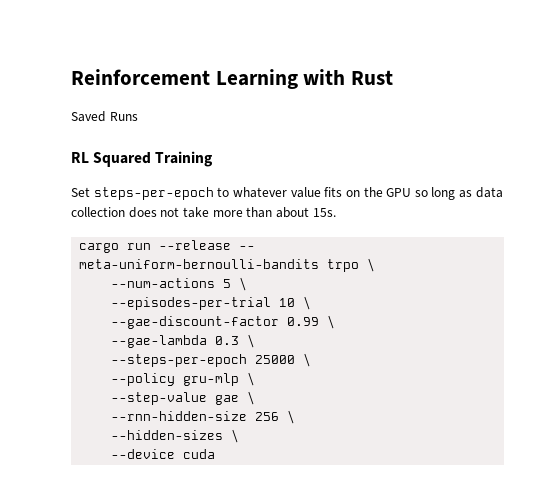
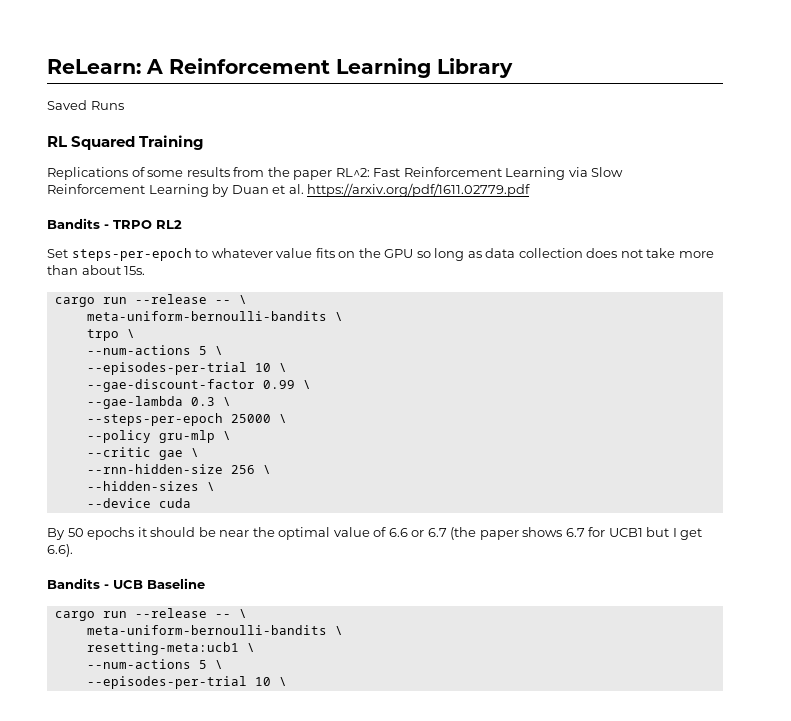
- Reinforcement Learning with Rust
+ ReLearn: A Reinforcement Learning Library
+ Replications of some results from the paper RL^2: Fast Reinforcement Learning via Slow Reinforcement Learning by Duan et al. https://arxiv.org/pdf/1611.02779.pdf
+ Bandits - TRPO RL2
  Set steps-per-epoch to whatever value fits on the GPU so long as data collection does not take more than about 15s.
- cargo run --release -- meta-uniform-bernoulli-bandits trpo \
+ cargo run --release -- \
+ meta-uniform-bernoulli-bandits \
+ trpo \
- --step-value gae \
+ --critic gae \
+ By 50 epochs it should be near the optimal value of 6.6 or 6.7 (the paper shows 6.7 for UCB1 but I get 6.6).
+ Bandits - UCB Baseline
+ cargo run --release -- \
+ meta-uniform-bernoulli-bandits \
+ resetting-meta:ucb1 \
+ --num-actions 5 \
+ --episodes-per-trial 10 \

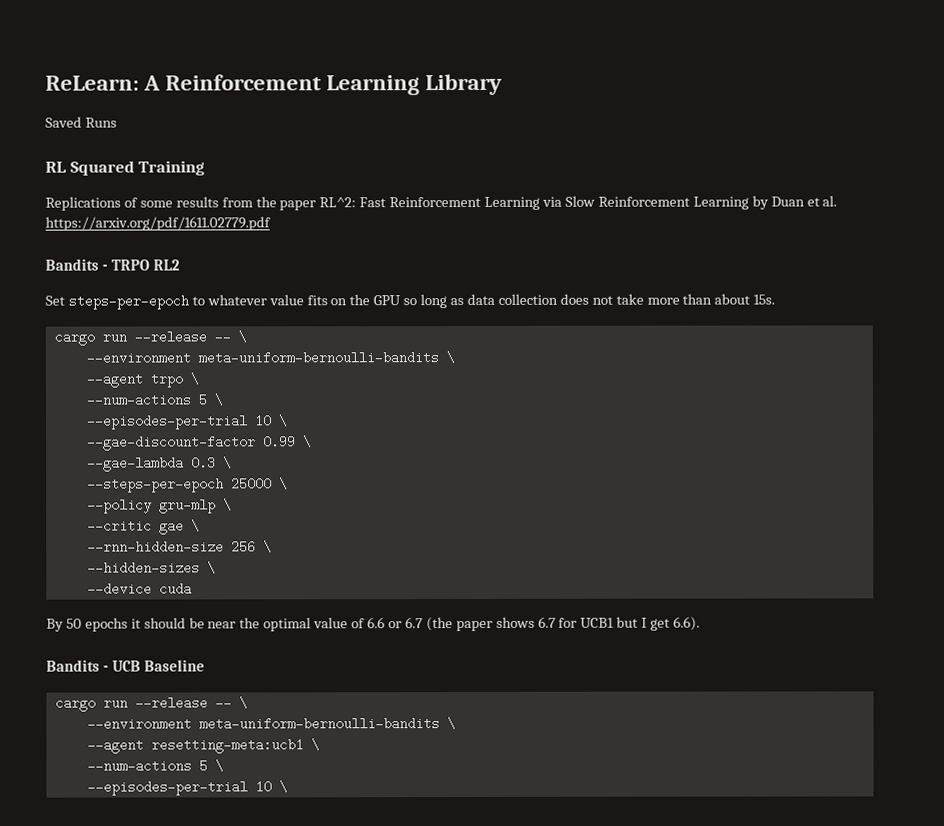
  Set steps-per-epoch to whatever value fits on the GPU so long as data collection does not take more than about 15s.
  cargo run --release -- \
- meta-uniform-bernoulli-bandits \
- trpo \
+ --environment meta-uniform-bernoulli-bandits \
+ --agent trpo \
  Bandits - UCB Baseline
  cargo run --release -- \
- meta-uniform-bernoulli-bandits \
- resetting-meta:ucb1 \
+ --environment meta-uniform-bernoulli-bandits \
+ --agent resetting-meta:ucb1 \

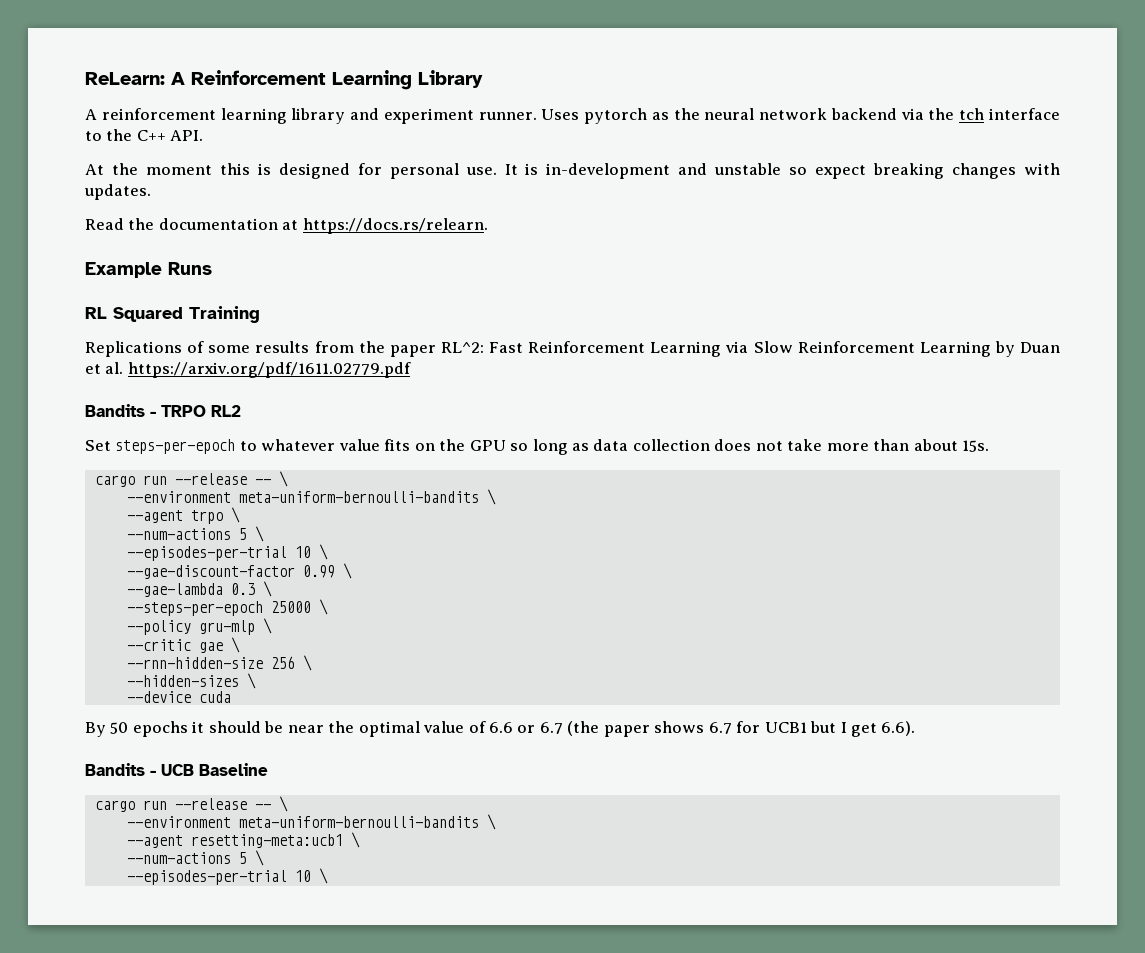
- Saved Runs
+ A reinforcement learning library and experiment runner. Uses pytorch as the neural network backend via the tch interface to the C++ API.
+ At the moment this is designed for personal use. It is in-development and unstable so expect breaking changes with updates.
+ Read the documentation at https://docs.rs/relearn.
+ Example Runs

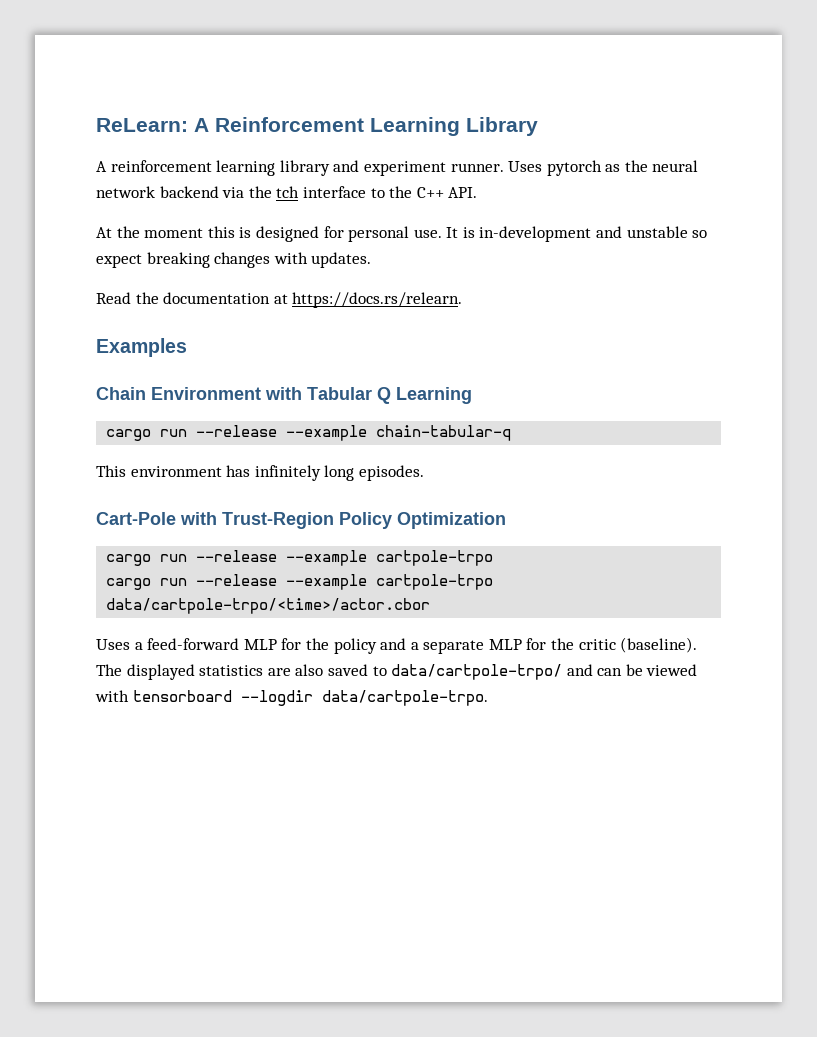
- Example Runs
- RL Squared Training
- Replications of some results from the paper RL^2: Fast Reinforcement Learning via Slow Reinforcement Learning by Duan et al. https://arxiv.org/pdf/1611.02779.pdf
- Bandits - TRPO RL2
- Set steps-per-epoch to whatever value fits on the GPU so long as data collection does not take more than about 15s.
- cargo run --release -- \
- --environment meta-uniform-bernoulli-bandits \
- --agent trpo \
- --num-actions 5 \
- --episodes-per-trial 10 \
- --gae-discount-factor 0.99 \
- --gae-lambda 0.3 \
- --steps-per-epoch 25000 \
- --policy gru-mlp \
- --critic gae \
- --rnn-hidden-size 256 \
- --hidden-sizes \
- --device cuda
- By 50 epochs it should be near the optimal value of 6.6 or 6.7 (the paper shows 6.7 for UCB1 but I get 6.6).
- Bandits - UCB Baseline
- cargo run --release -- \
- --environment meta-uniform-bernoulli-bandits \
- --agent resetting-meta:ucb1 \
- --num-actions 5 \
- --episodes-per-trial 10 \
+ Examples
+ Chain Environment with Tabular Q Learning
+ cargo run --release --example chain-tabular-q
+ This environment has infinitely long episodes.
+ Cart-Pole with Trust-Region Policy Optimization
+ cargo run --release --example cartpole-trpo
+ cargo run --release --example cartpole-trpo data/cartpole-trpo/<time>/actor.cbor
+ Uses a feed-forward MLP for the policy and a separate MLP for the critic (baseline). The displayed statistics are also saved to data/cartpole-trpo/ and can be viewed with tensorboard --logdir data/cartpole-trpo.

